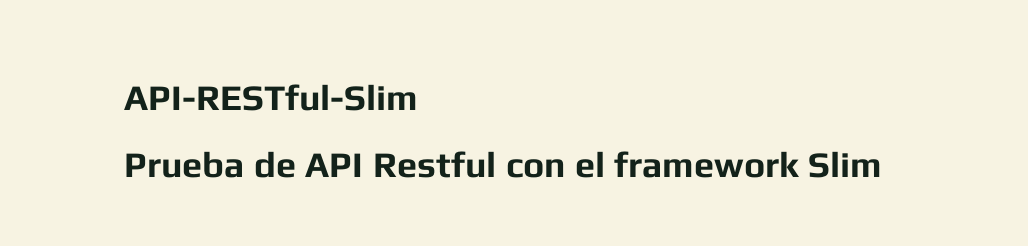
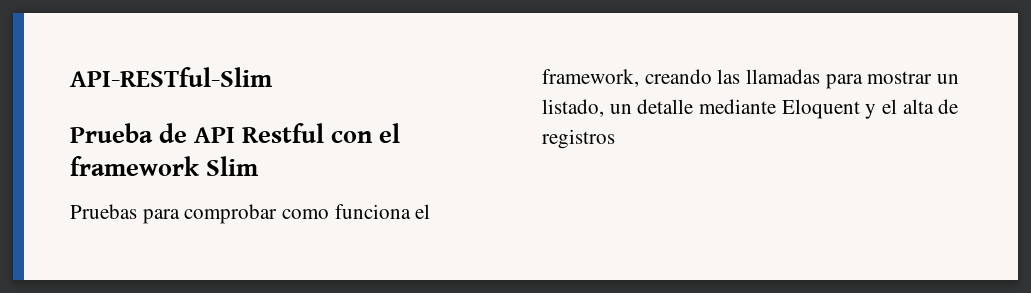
+ Pruebas para comprobar como funciona el framework, creando las llamadas para mostrar un listado, un detalle mediante Eloquent y el alta de registros

